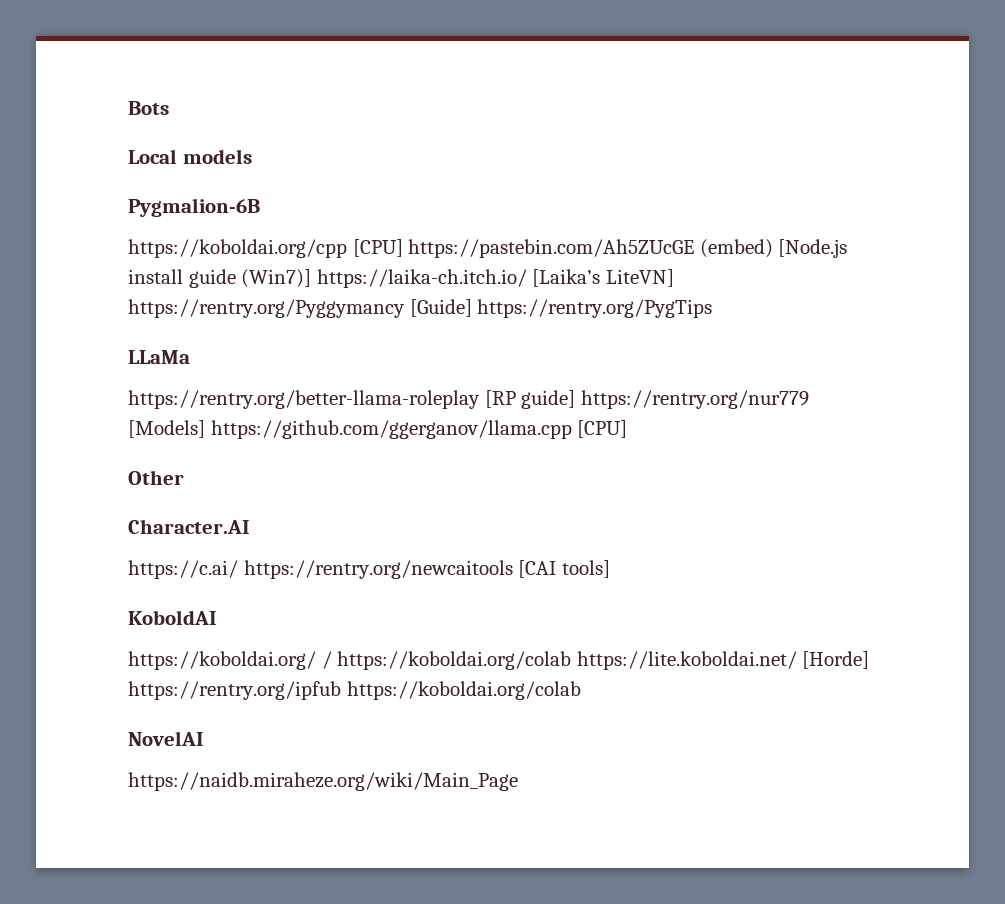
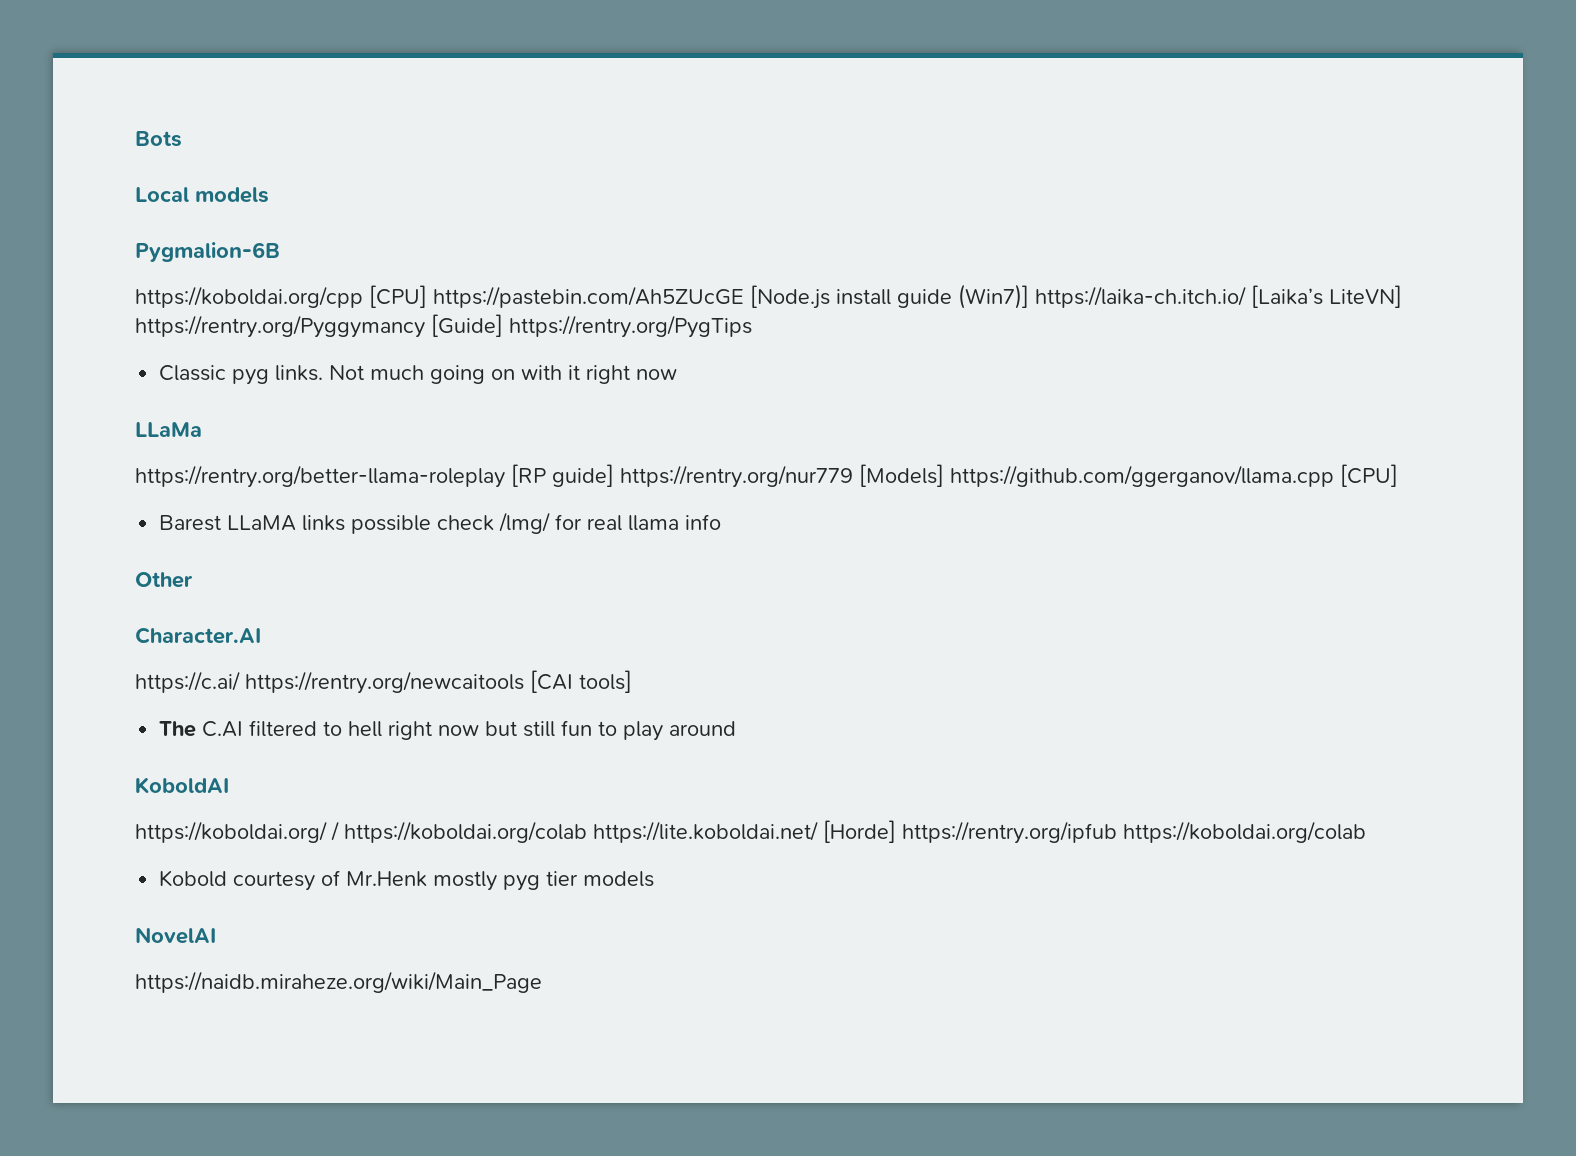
- https://koboldai.org/cpp [CPU] https://pastebin.com/Ah5ZUcGE (embed) [Node.js install guide (Win7)] https://laika-ch.itch.io/ [Laika’s LiteVN] https://rentry.org/Pyggymancy [Guide] https://rentry.org/PygTips
+ https://koboldai.org/cpp [CPU] https://pastebin.com/Ah5ZUcGE [Node.js install guide (Win7)] https://laika-ch.itch.io/ [Laika’s LiteVN] https://rentry.org/Pyggymancy [Guide] https://rentry.org/PygTips
+ Classic pyg links. Not much going on with it right now
+ Barest LLaMA links possible check /lmg/ for real llama info
+ The C.AI filtered to hell right now but still fun to play around
+ Kobold courtesy of Mr.Henk mostly pyg tier models

